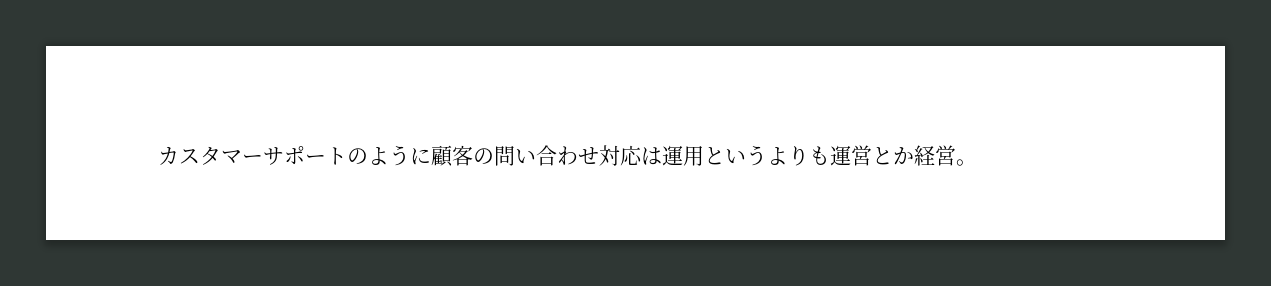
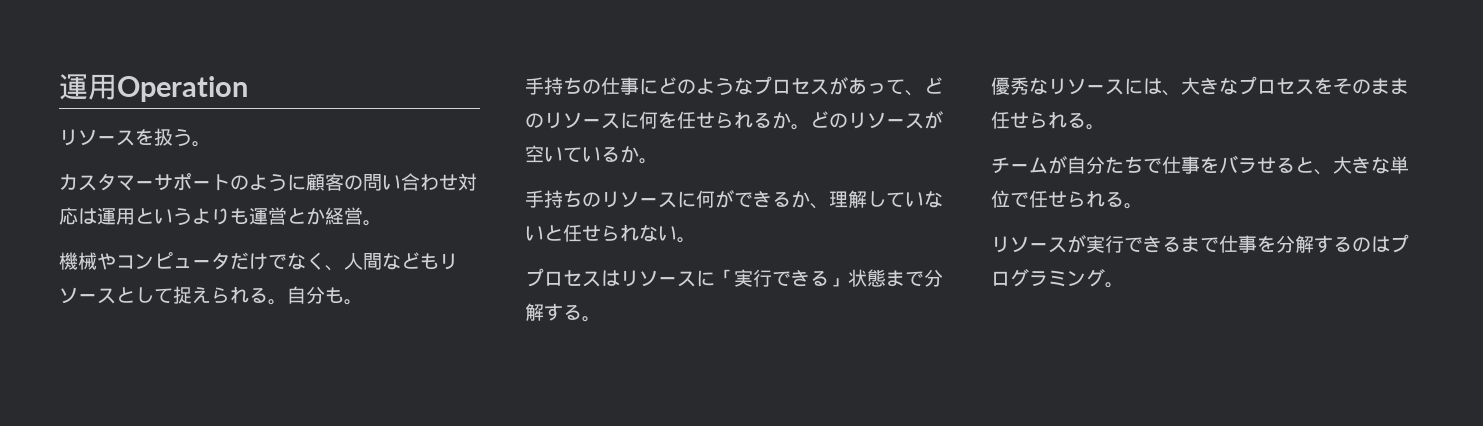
+ 運用Operation
+ リソースを扱う。
+ 機械やコンピュータだけでなく、人間などもリソースとして捉えられる。自分も。
+ 手持ちの仕事にどのようなプロセスがあって、どのリソースに何を任せられるか。どのリソースが空いているか。
+ 手持ちのリソースに何ができるか、理解していないと任せられない。
+ プロセスはリソースに「実行できる」状態まで分解する。
+ 優秀なリソースには、大きなプロセスをそのまま任せられる。
+ チームが自分たちで仕事をバラせると、大きな単位で任せられる。
+ リソースが実行できるまで仕事を分解するのはプログラミング。

